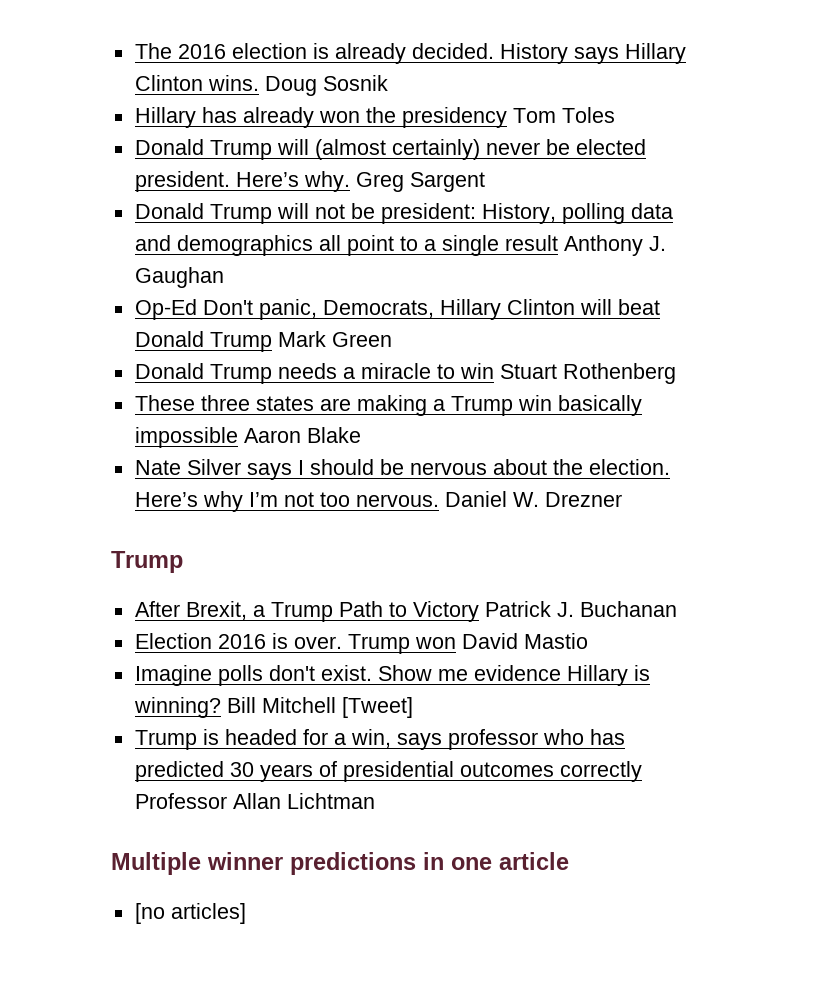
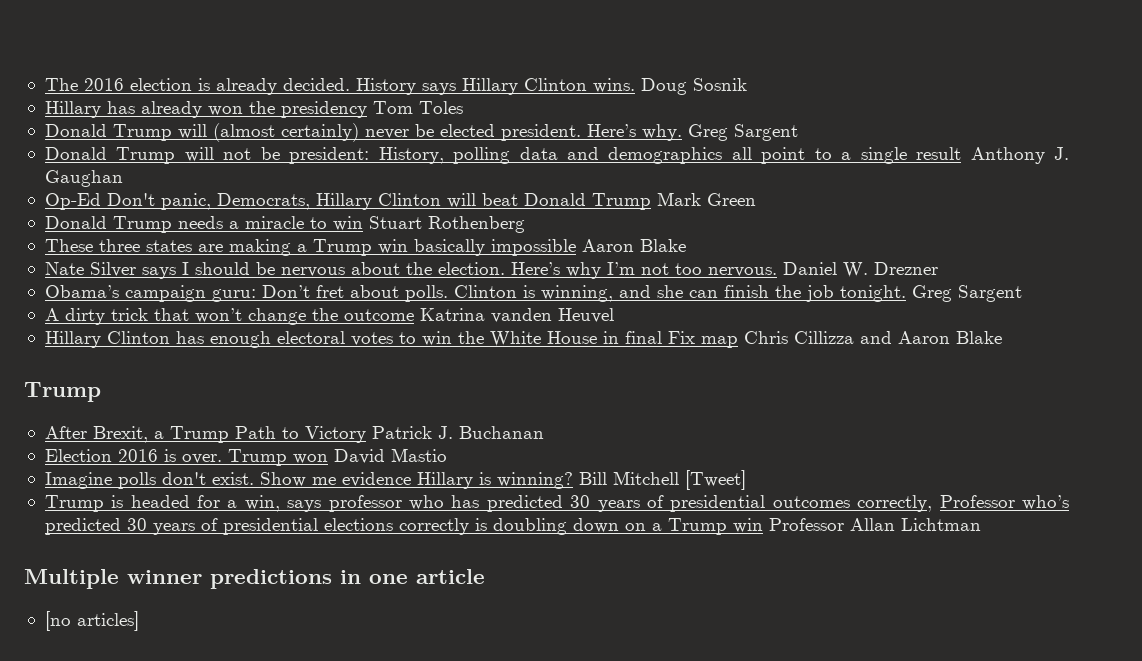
+ Obama’s campaign guru: Don’t fret about polls. Clinton is winning, and she can finish the job tonight. Greg Sargent
+ A dirty trick that won’t change the outcome Katrina vanden Heuvel
+ Hillary Clinton has enough electoral votes to win the White House in final Fix map Chris Cillizza and Aaron Blake
- Trump is headed for a win, says professor who has predicted 30 years of presidential outcomes correctly Professor Allan Lichtman
+ Trump is headed for a win, says professor who has predicted 30 years of presidential outcomes correctly, Professor who’s predicted 30 years of presidential elections correctly is doubling down on a Trump win Professor Allan Lichtman

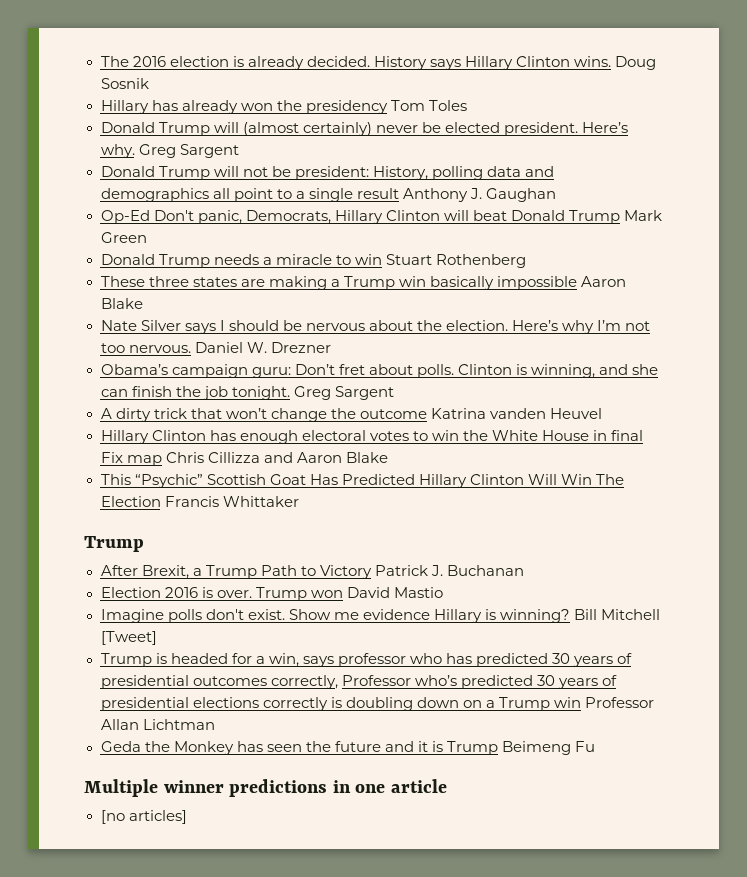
+ This “Psychic” Scottish Goat Has Predicted Hillary Clinton Will Win The Election Francis Whittaker
+ Geda the Monkey has seen the future and it is Trump Beimeng Fu

